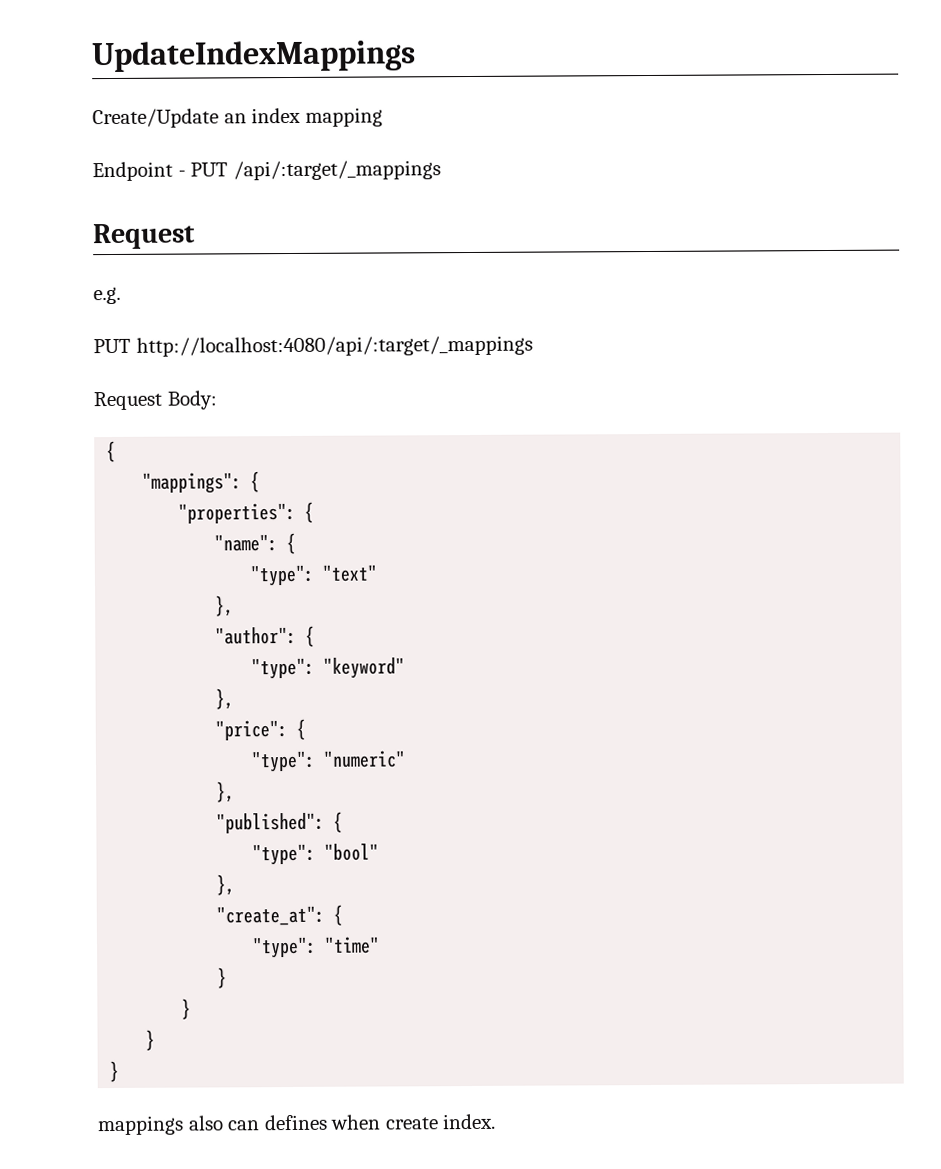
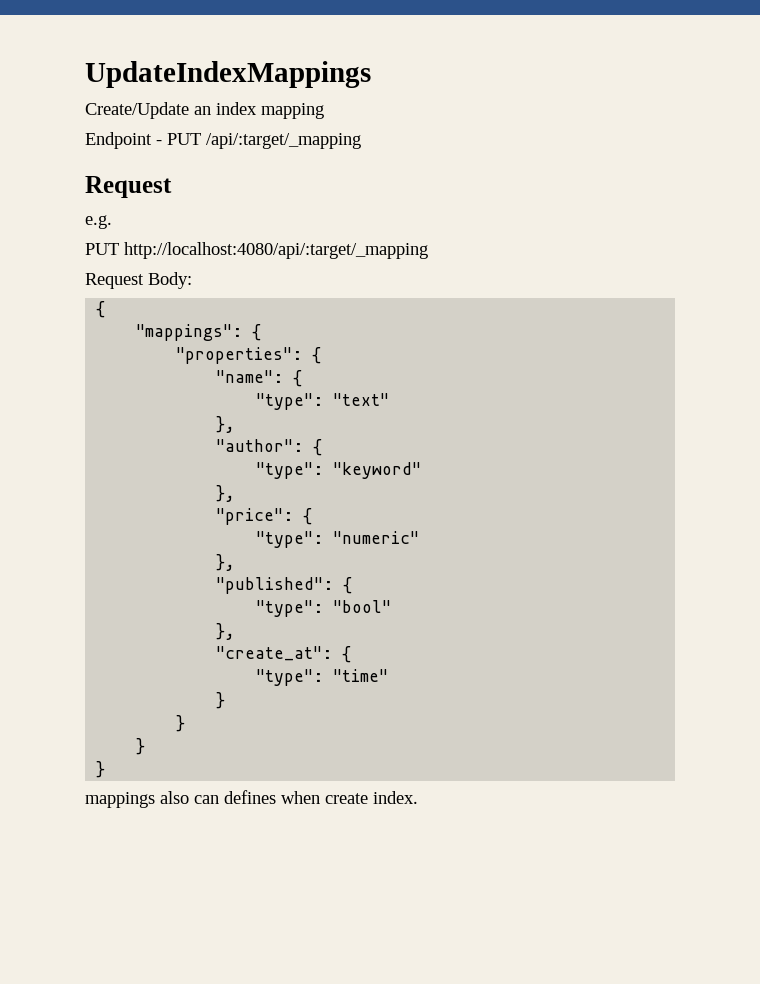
- Endpoint - PUT /api/:target/_mappings
+ Endpoint - PUT /api/:target/_mapping
- PUT http://localhost:4080/api/:target/_mappings
+ PUT http://localhost:4080/api/:target/_mapping

